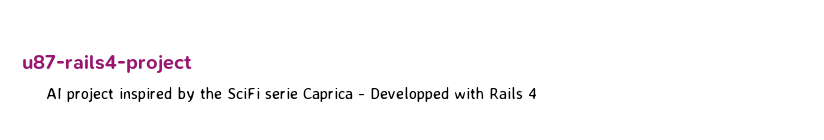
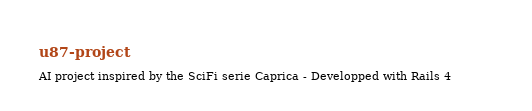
- u87-rails4-project
+ u87-project

